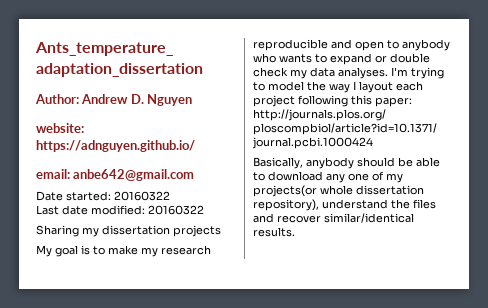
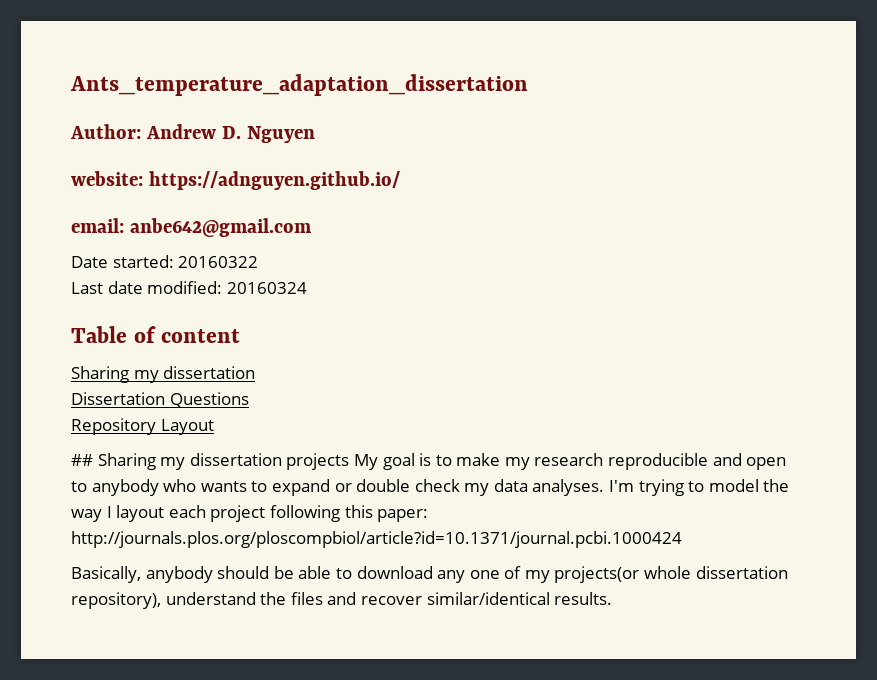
- Last date modified: 20160322
- Sharing my dissertation projects
- My goal is to make my research reproducible and open to anybody who wants to expand or double check my data analyses.
+ Last date modified: 20160324
+ Table of content
+ Sharing my dissertation
+ Dissertation Questions
+ Repository Layout
+ ## Sharing my dissertation projects My goal is to make my research reproducible and open to anybody who wants to expand or double check my data analyses.

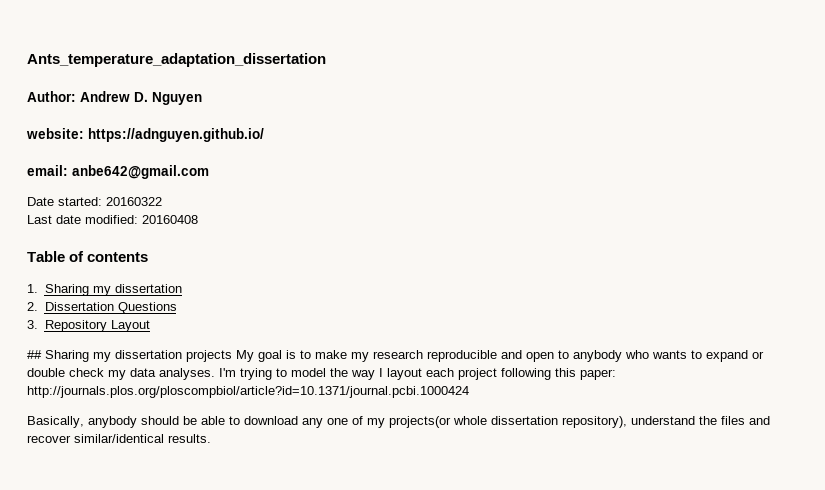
- Last date modified: 20160324
+ Last date modified: 20160408
- Table of content
- Sharing my dissertation
+ Table of contents
+ 1. Sharing my dissertation
- Dissertation Questions
+ 2. Dissertation Questions
- Repository Layout
+ 3. Repository Layout

